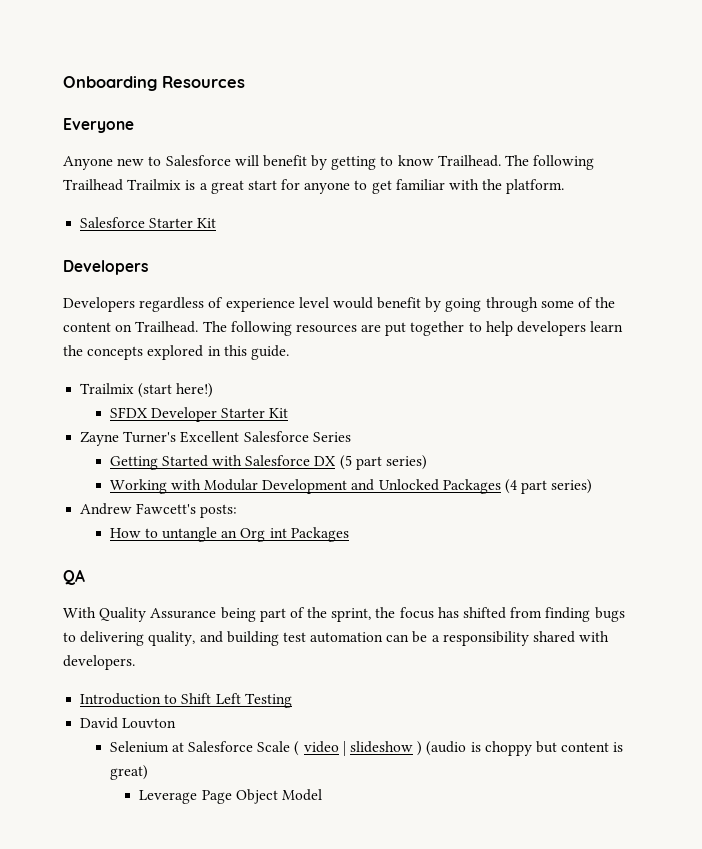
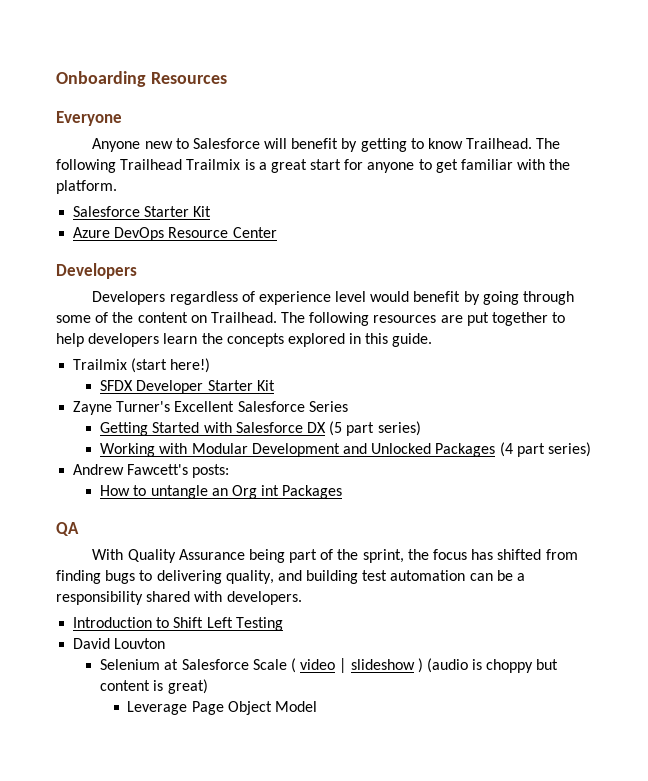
+ Azure DevOps Resource Center

